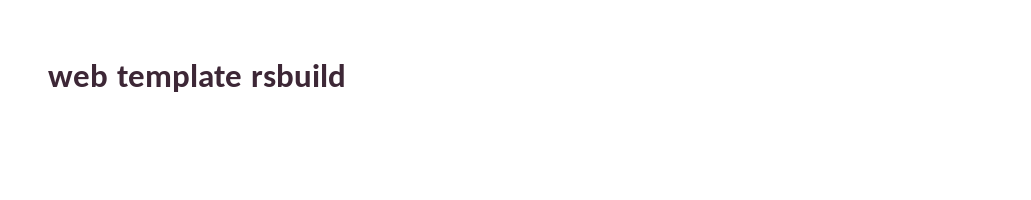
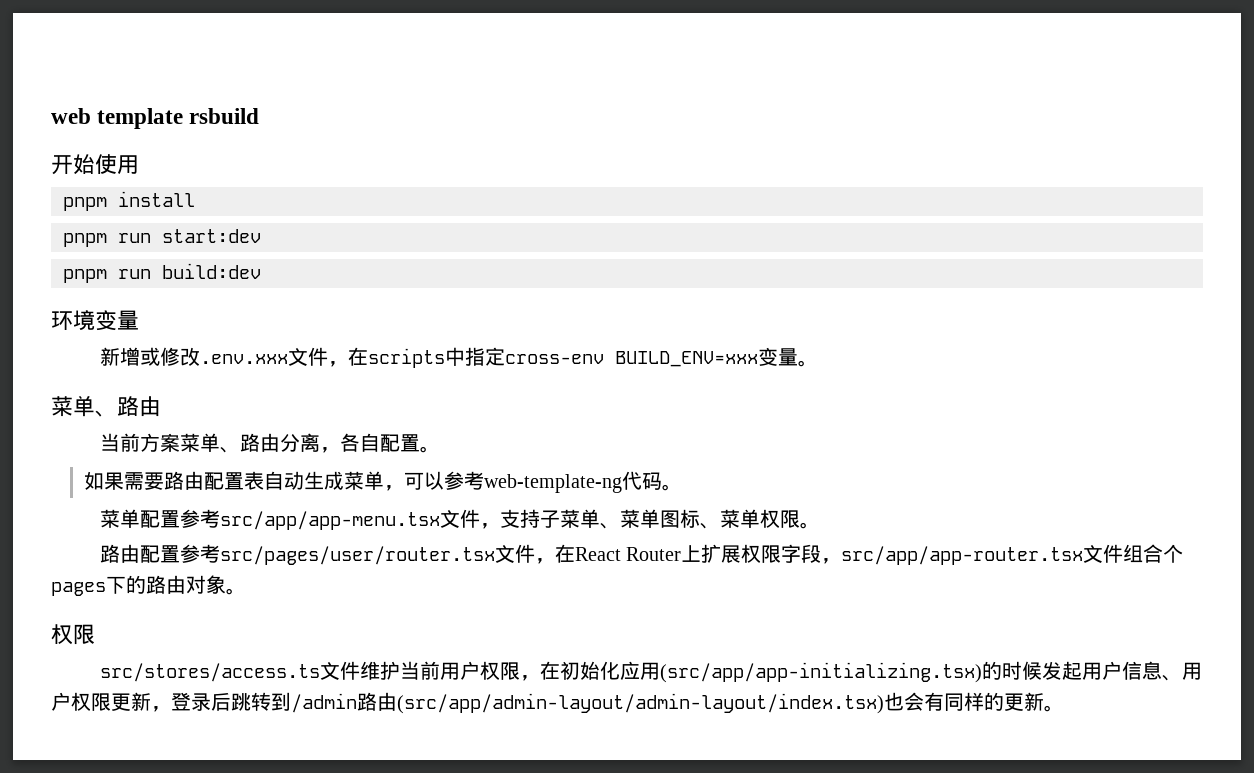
+ 开始使用
+ pnpm install
+ pnpm run start:dev
+ pnpm run build:dev
+ 环境变量
+ 新增或修改.env.xxx文件，在scripts中指定cross-env BUILD_ENV=xxx变量。
+ 菜单、路由
+ 当前方案菜单、路由分离，各自配置。
+ 如果需要路由配置表自动生成菜单，可以参考web-template-ng代码。
+ 菜单配置参考src/app/app-menu.tsx文件，支持子菜单、菜单图标、菜单权限。
+ 路由配置参考src/pages/user/router.tsx文件，在React Router上扩展权限字段，src/app/app-router.tsx文件组合个pages下的路由对象。
+ 权限
+ src/stores/access.ts文件维护当前用户权限，在初始化应用(src/app/app-initializing.tsx)的时候发起用户信息、用户权限更新，登录后跳转到/admin路由(src/app/admin-layout/admin-layout/index.tsx)也会有同样的更新。

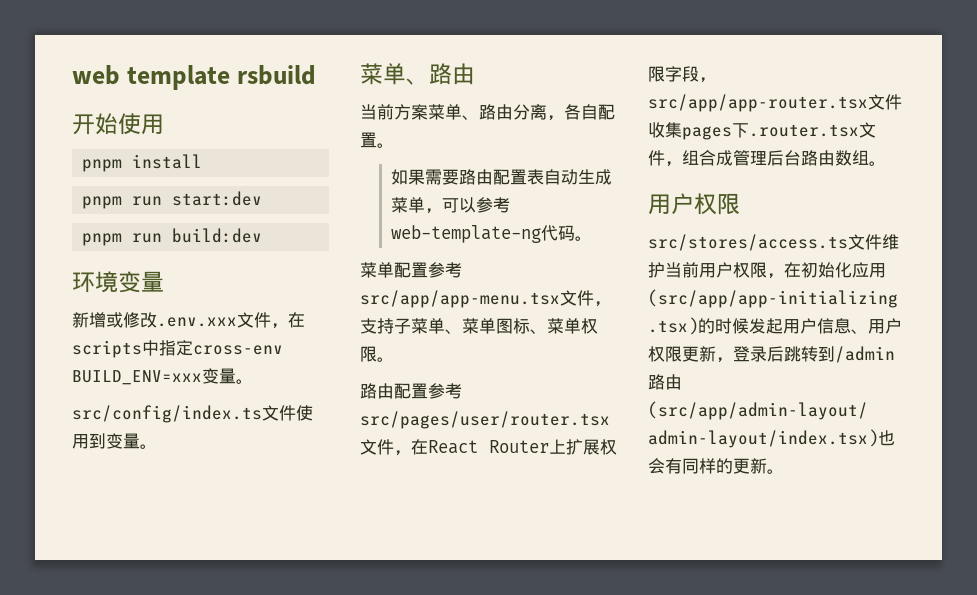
+ src/config/index.ts文件使用到变量。
- 路由配置参考src/pages/user/router.tsx文件，在React Router上扩展权限字段，src/app/app-router.tsx文件组合个pages下的路由对象。
- 权限
+ 路由配置参考src/pages/user/router.tsx文件，在React Router上扩展权限字段，src/app/app-router.tsx文件收集pages下.router.tsx文件，组合成管理后台路由数组。
+ 用户权限

